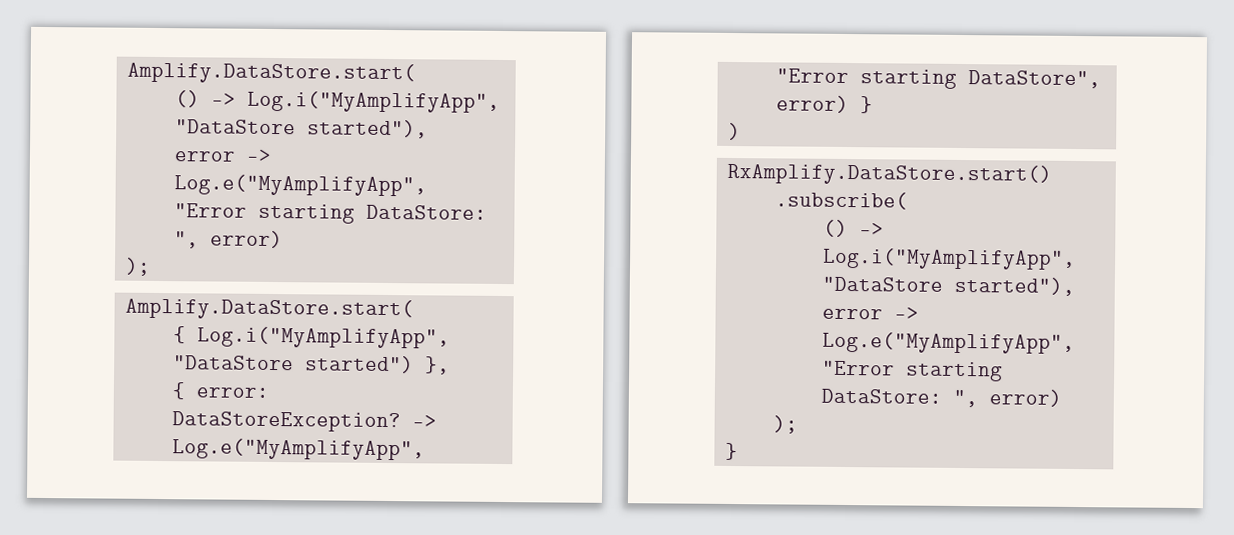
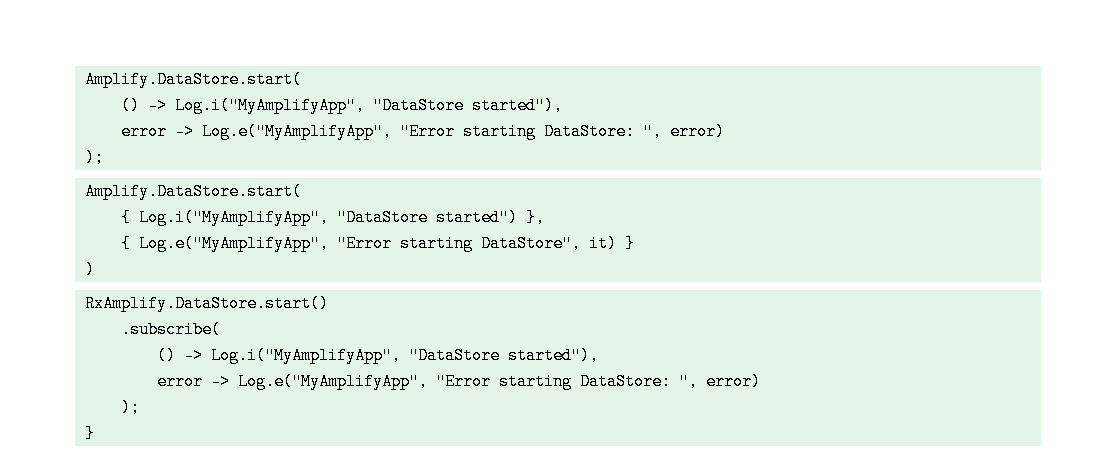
- { error: DataStoreException? -> Log.e("MyAmplifyApp", "Error starting DataStore", error) }
+ { Log.e("MyAmplifyApp", "Error starting DataStore", it) }

